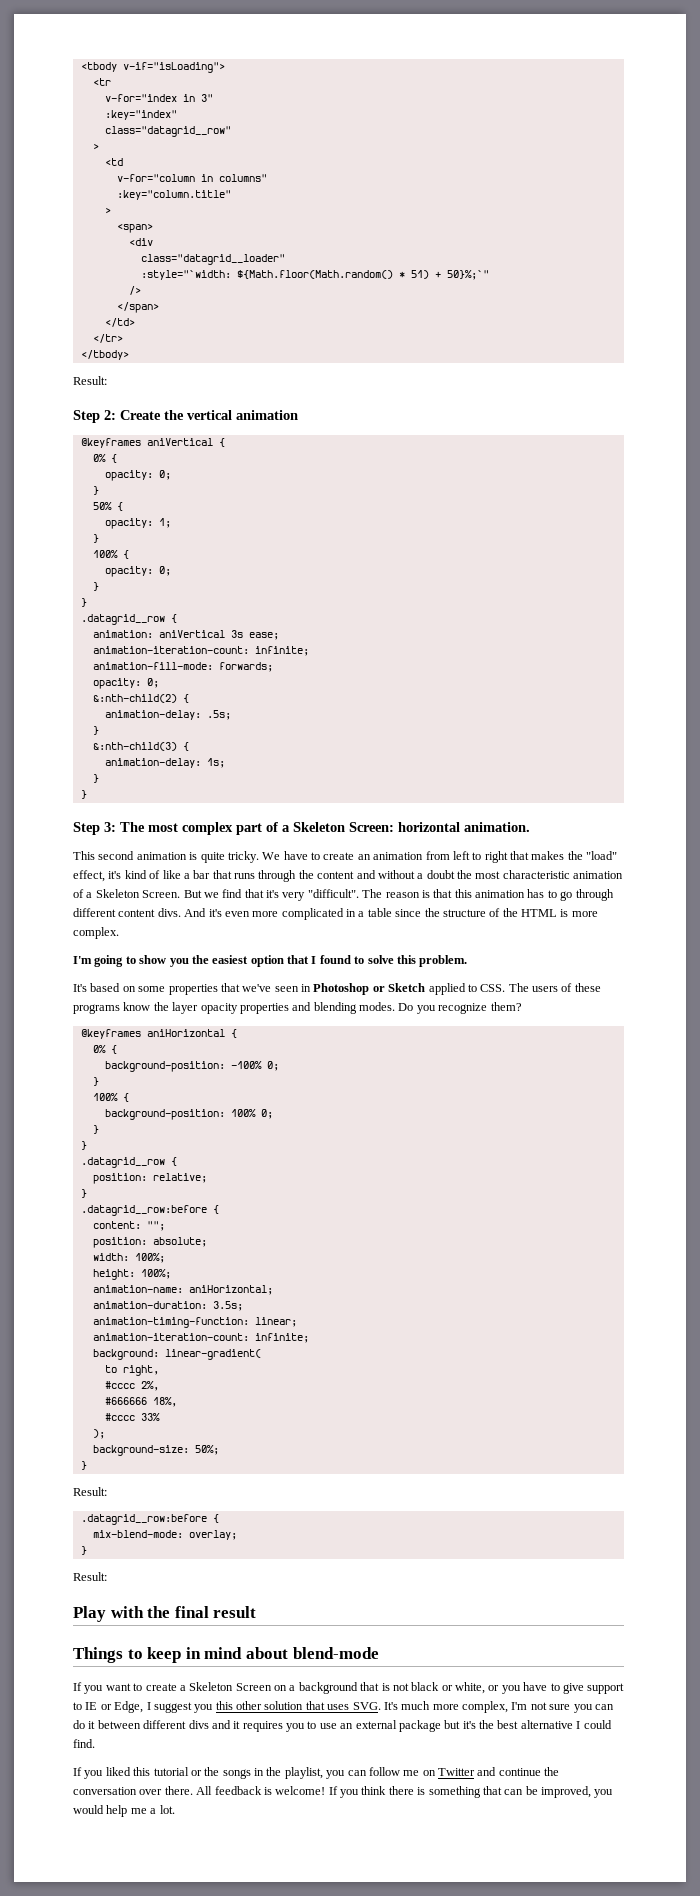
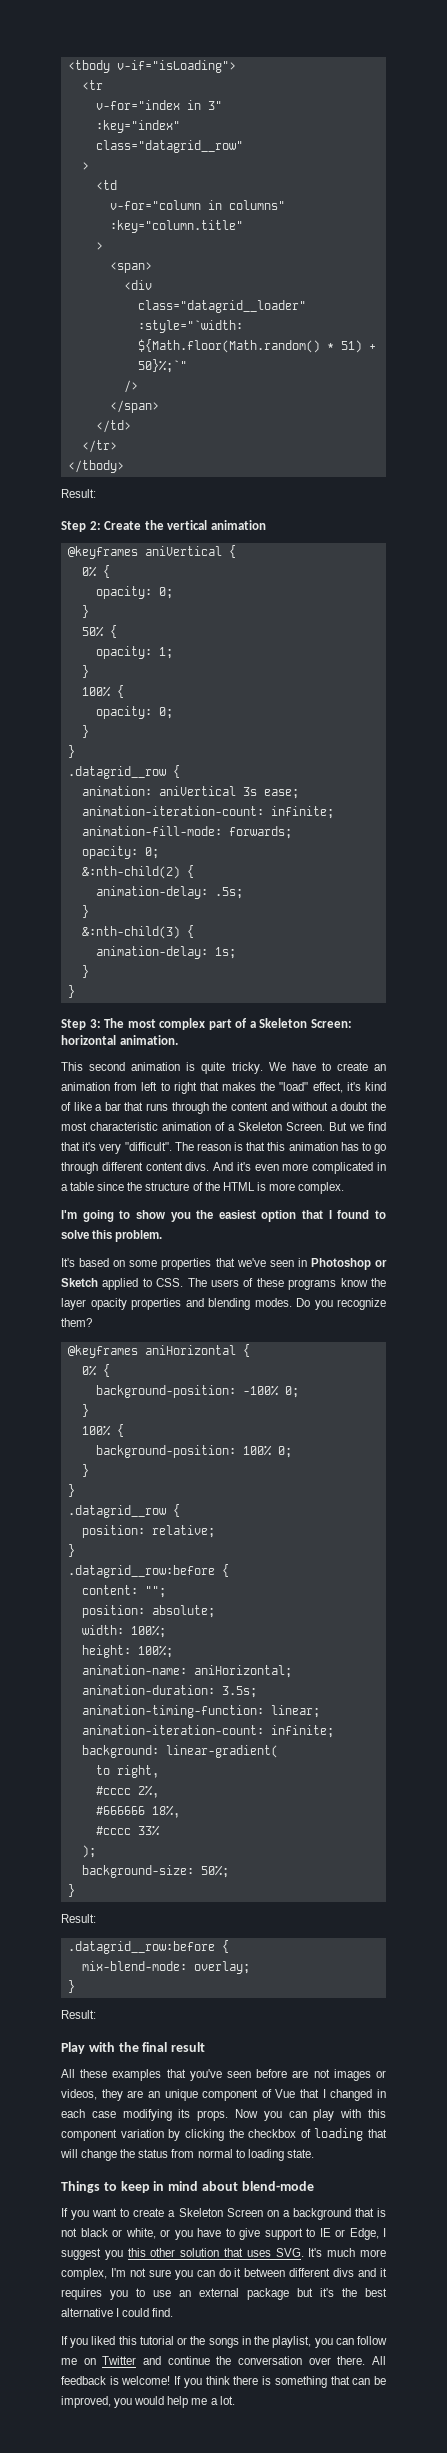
+ All these examples that you've seen before are not images or videos, they are an unique component of Vue that I changed in each case modifying its props. Now you can play with this component variation by clicking the checkbox of loading that will change the status from normal to loading state.

